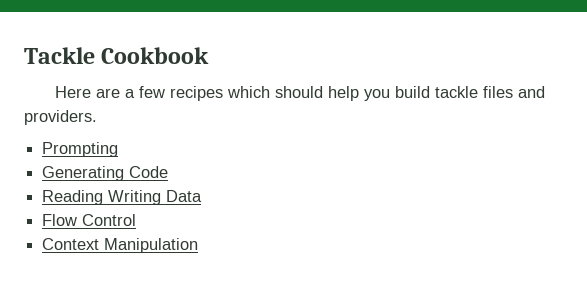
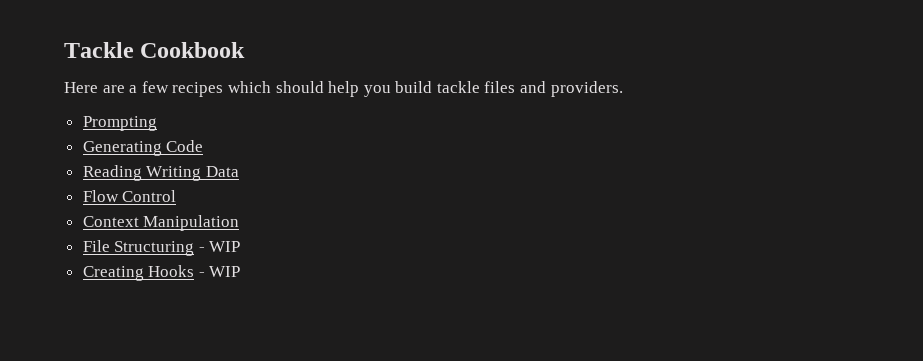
+ File Structuring - WIP
+ Creating Hooks - WIP

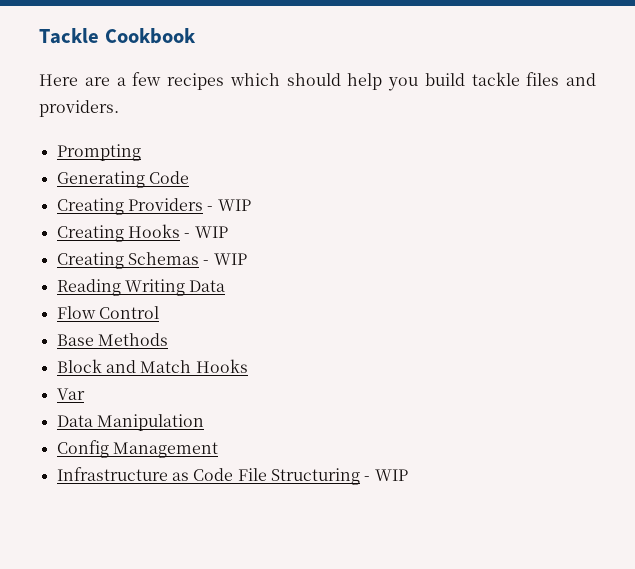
+ Creating Providers - WIP
+ Creating Hooks - WIP
+ Creating Schemas - WIP
- Context Manipulation
- File Structuring - WIP
+ Base Methods
+ Block and Match Hooks
+ Var
+ Data Manipulation
+ Config Management
+ Infrastructure as Code File Structuring - WIP
- Creating Hooks - WIP

